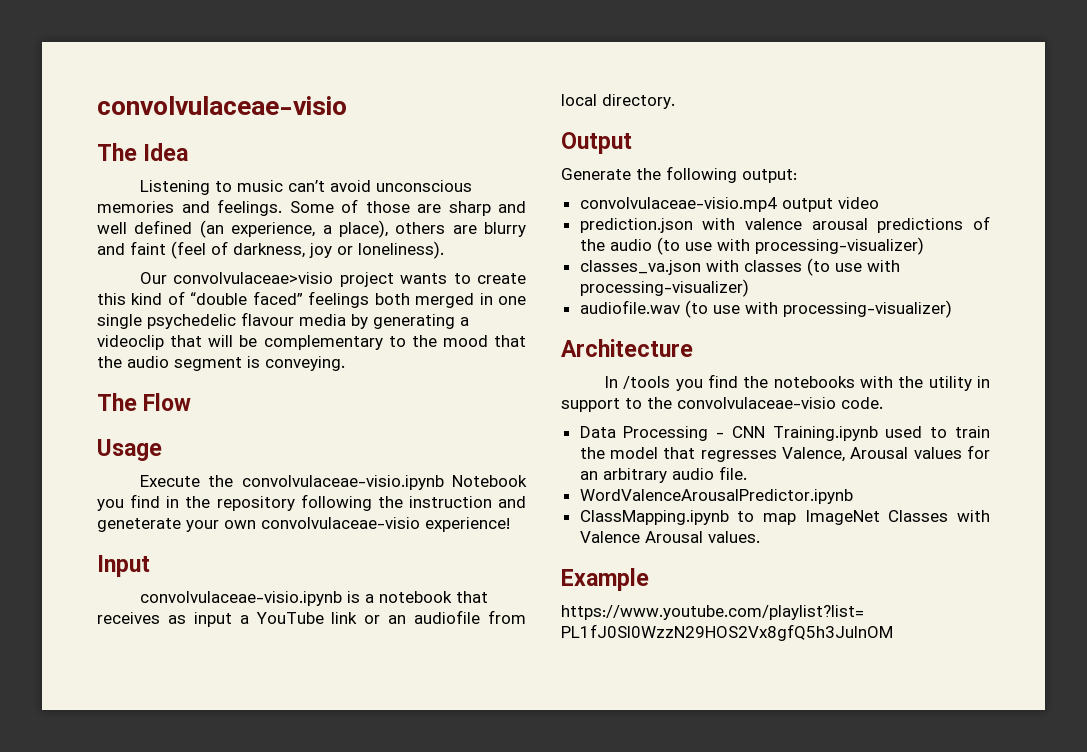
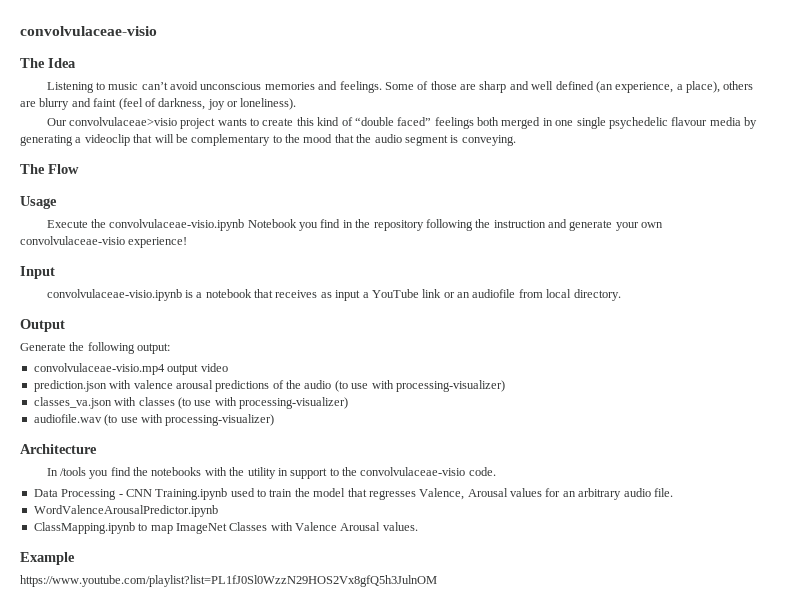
- Execute the convolvulaceae-visio.ipynb Notebook you find in the repository following the instruction and geneterate your own convolvulaceae-visio experience!
+ Execute the convolvulaceae-visio.ipynb Notebook you find in the repository following the instruction and generate your own convolvulaceae-visio experience!

